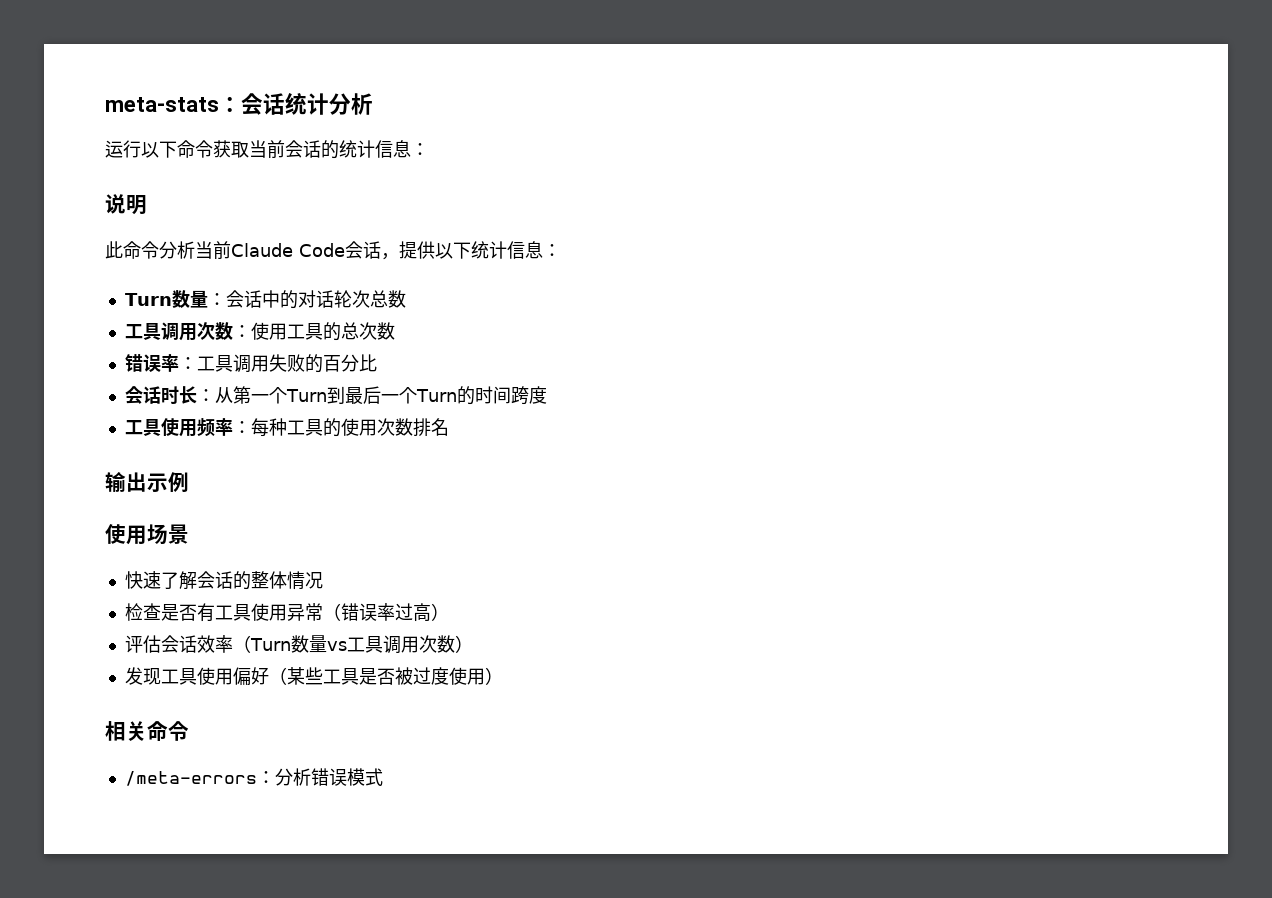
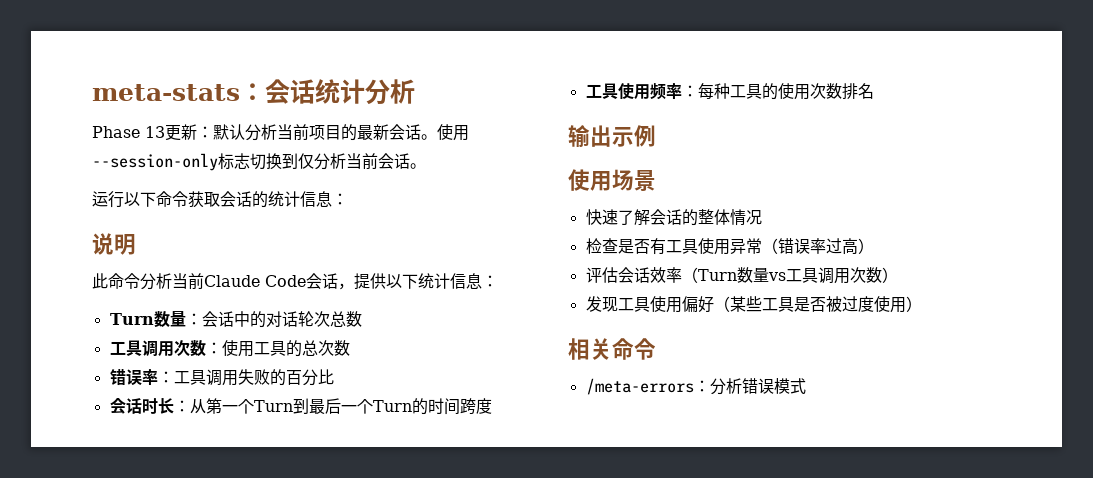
+ Phase 13更新：默认分析当前项目的最新会话。使用--session-only标志切换到仅分析当前会话。
- 运行以下命令获取当前会话的统计信息：
+ 运行以下命令获取会话的统计信息：

